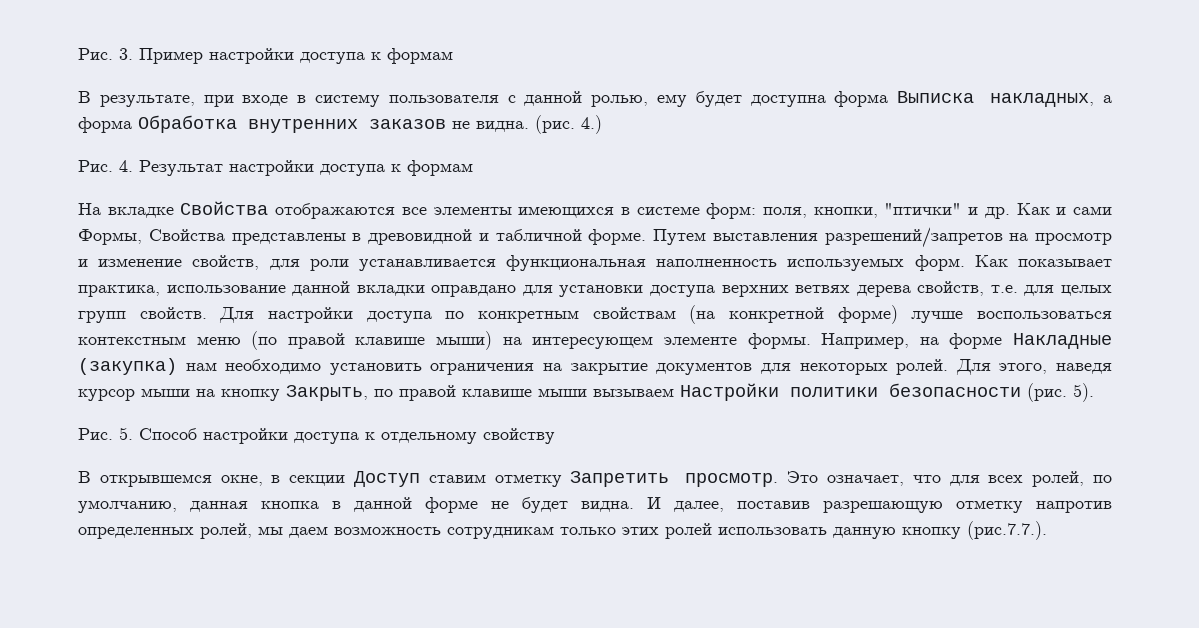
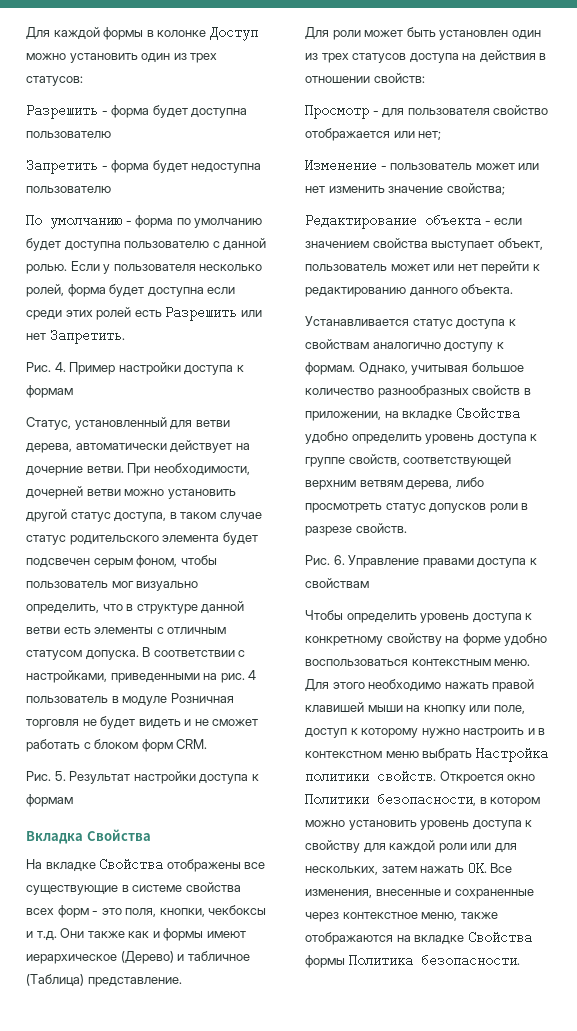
- Рис. 3. Пример настройки доступа к формам
+ Для каждой формы в колонке Доступ можно установить один из трех статусов:
+ Разрешить - форма будет доступна пользователю
+ Запретить - форма будет недоступна пользователю
+ По умолчанию - форма по умолчанию будет доступна пользователю с данной ролью. Если у пользователя несколько ролей, форма будет доступна если среди этих ролей есть Разрешить или нет Запретить.
+ Рис. 4. Пример настройки доступа к формам
- В результате, при входе в систему пользователя с данной ролью, ему будет доступна форма Выписка накладных, а форма Обработка внутренних заказов не видна. (рис. 4.)
- Рис. 4. Результат настройки доступа к формам
+ Статус, установленный для ветви дерева, автоматически действует на дочерние ветви. При необходимости, дочерней ветви можно установить другой статус доступа, в таком случае статус родительского элемента будет подсвечен серым фоном, чтобы пользователь мог визуально определить, что в структуре данной ветви есть элементы с отличным статусом допуска. В соответствии с настройками, приведенными на рис. 4 пользователь в модуле Розничная торговля не будет видеть и не сможет работать с блоком форм CRM.
+ Рис. 5. Результат настройки доступа к формам
+ Вкладка Свойства
- На вкладке Свойства отображаются все элементы имеющихся в системе форм: поля, кнопки, "птички" и др. Как и сами Формы, Свойства представлены в древовидной и табличной форме. Путем выставления разрешений/запретов на просмотр и изменение свойств, для роли устанавливается функциональная наполненность используемых форм. Как показывает практика, использование данной вкладки оправдано для установки доступа верхних ветвях дерева свойств, т.е. для целых групп свойств. Для настройки доступа по конкретным свойствам (на конкретной форме) лучше воспользоваться контекстным меню (по правой клавише мыши) на интересующем элементе формы. Например, на форме Накладные (закупка) нам необходимо установить ограничения на закрытие документов для некоторых ролей. Для этого, наведя курсор мыши на кнопку Закрыть, по правой клавише мыши вызываем Настройки политики безопасности (рис. 5).
- Рис. 5. Способ настройки доступа к отдельному свойству
- В открывшемся окне, в секции Доступ ставим отметку Запретить просмотр. Это означает, что для всех ролей, по умолчанию, данная кнопка в данной форме не будет видна. И далее, поставив разрешающую отметку напротив определенных ролей, мы даем возможность сотрудникам только этих ролей использовать данную кнопку (рис.7.7.).
+ На вкладке Свойства отображены все существующие в системе свойства всех форм - это поля, кнопки, чекбоксы и т.д. Они также как и формы имеют иерархическое (Дерево) и табличное (Таблица) представление.
+ Для роли может быть установлен один из трех статусов доступа на действия в отношении свойств:
+ Просмотр - для пользователя свойство отображается или нет;
+ Изменение - пользователь может или нет изменить значение свойства;
+ Редактирование объекта - если значением свойства выступает объект, пользователь может или нет перейти к редактированию данного объекта.
+ Устанавливается статус доступа к свойствам аналогично доступу к формам. Однако, учитывая большое количество разнообразных свойств в приложении, на вкладке Свойства удобно определить уровень доступа к группе свойств, соответствующей верхним ветвям дерева, либо просмотреть статус допусков роли в разрезе свойств.
+ Рис. 6. Управление правами доступа к свойствам
+ Чтобы определить уровень доступа к конкретному свойству на форме удобно воспользоваться контекстным меню. Для этого необходимо нажать правой клавишей мыши на кнопку или поле, доступ к которому нужно настроить и в контекстном меню выбрать Настройка политики свойств. Откроется окно Политики безопасности, в котором можно установить уровень доступа к свойству для каждой роли или для нескольких, затем нажать ОК. Все изменения, внесенные и сохраненные через контекстное меню, также отображаются на вкладке Свойства формы Политика безопасности.

